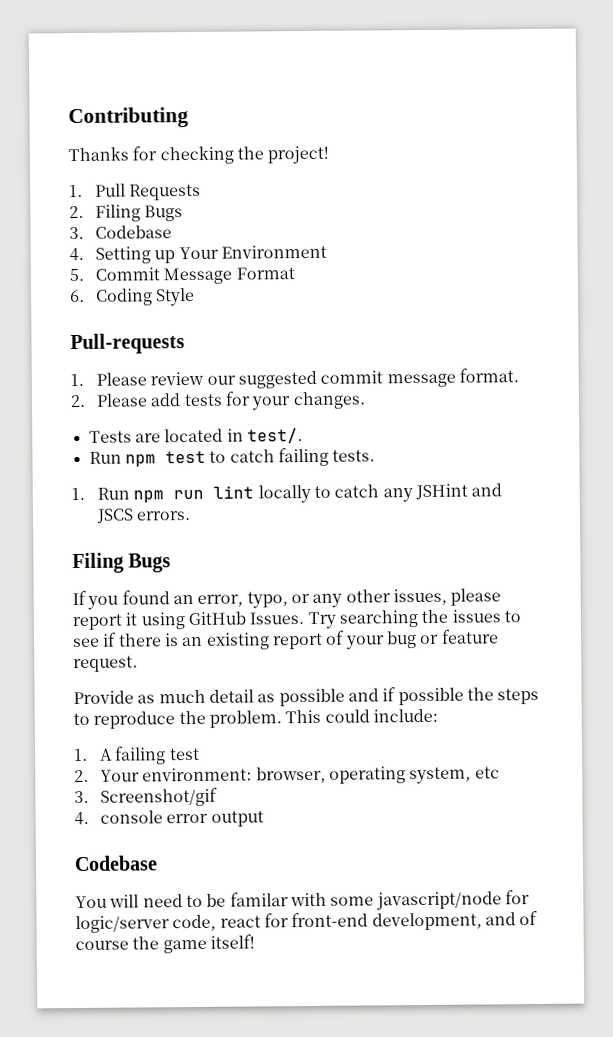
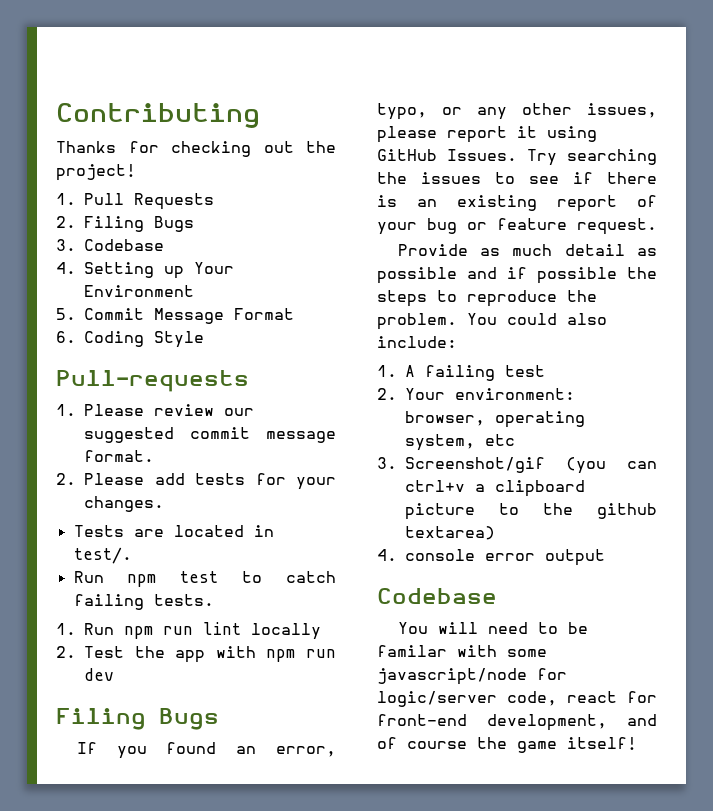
- Thanks for checking the project!
+ Thanks for checking out the project!
- 1. Run npm run lint locally to catch any JSHint and JSCS errors.
+ 1. Run npm run lint locally
+ 2. Test the app with npm run dev
- This could include:
+ You could also include:
- 3. Screenshot/gif
+ 3. Screenshot/gif (you can ctrl+v a clipboard picture to the github textarea)

